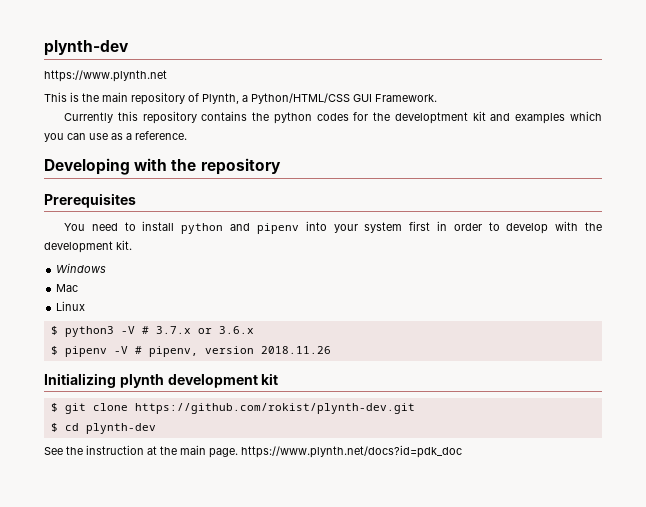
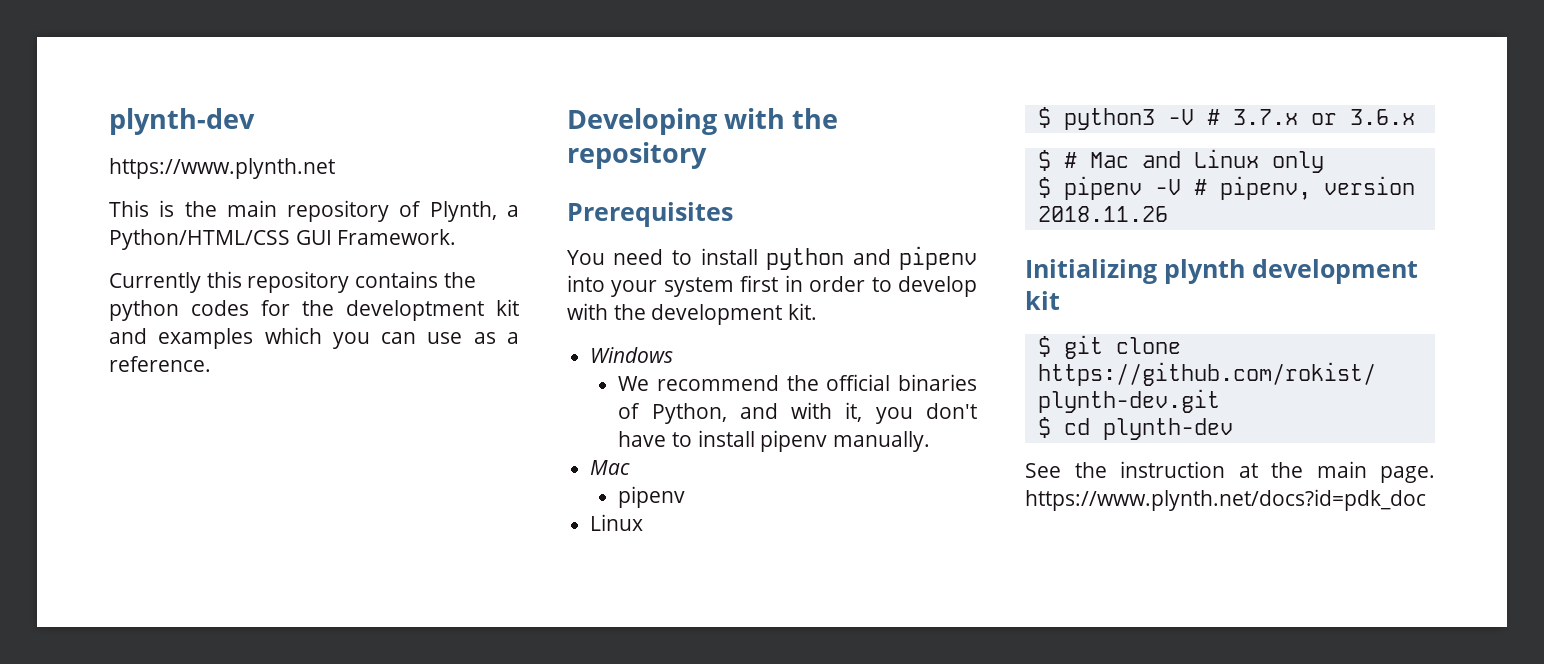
+ We recommend the official binaries of Python, and with it, you don't have to install pipenv manually.
  Mac
+ pipenv
+ $ # Mac and Linux only

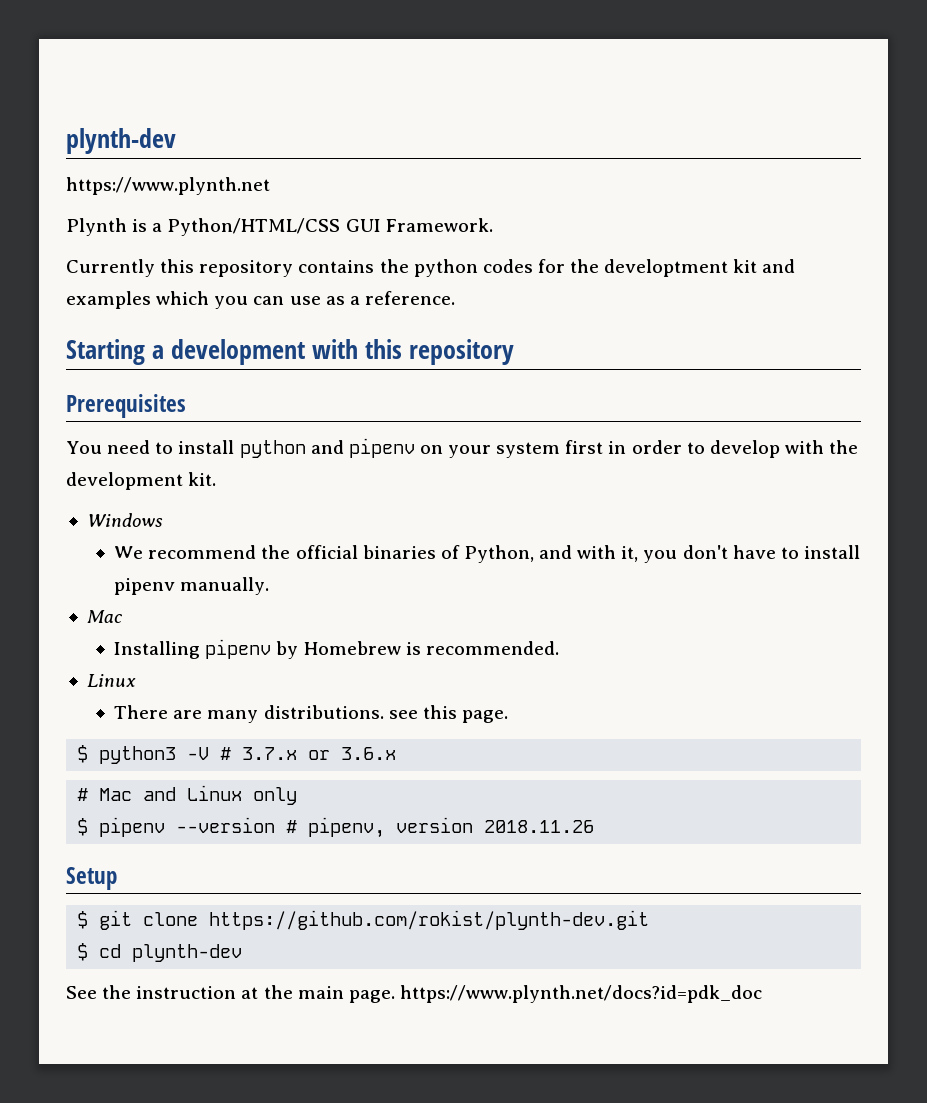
- This is the main repository of Plynth, a Python/HTML/CSS GUI Framework.
+ Plynth is a Python/HTML/CSS GUI Framework.
- Developing with the repository
+ Starting a development with this repository
- You need to install python and pipenv into your system first in order to develop with the development kit.
+ You need to install python and pipenv on your system first in order to develop with the development kit.
  We recommend the official binaries of Python, and with it, you don't have to install pipenv manually.
  Mac
- pipenv
+ Installing pipenv by Homebrew is recommended.
  Linux
+ There are many distributions. see this page.
- $ # Mac and Linux only
+ # Mac and Linux only
- $ pipenv -V # pipenv, version 2018.11.26
+ $ pipenv --version # pipenv, version 2018.11.26
- Initializing plynth development kit
+ Setup

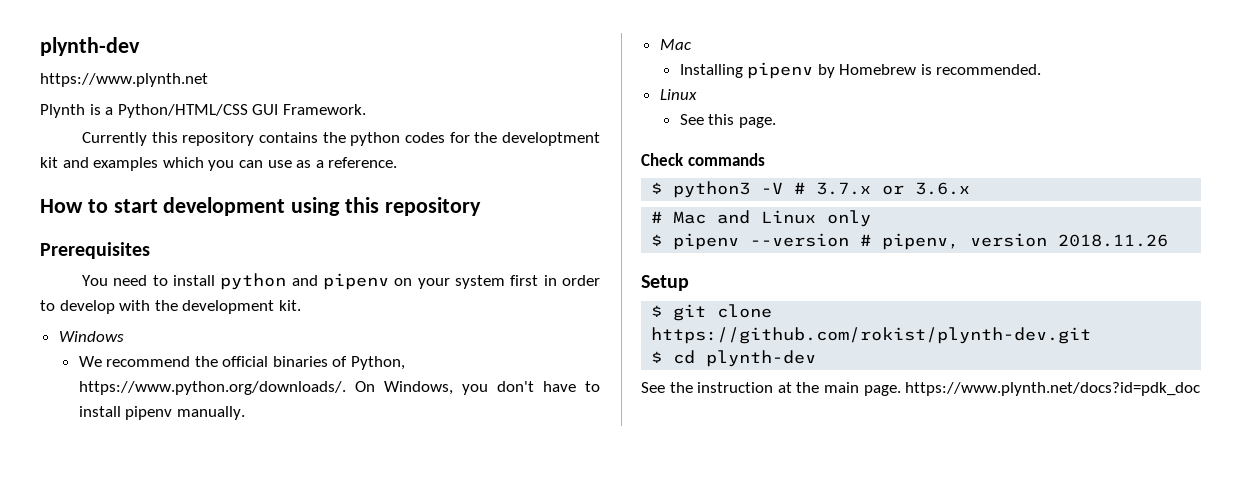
- Starting a development with this repository
+ How to start development using this repository
- We recommend the official binaries of Python, and with it, you don't have to install pipenv manually.
+ We recommend the official binaries of Python, https://www.python.org/downloads/. On Windows, you don't have to install pipenv manually.
- There are many distributions. see this page.
+ See this page.
+ Check commands

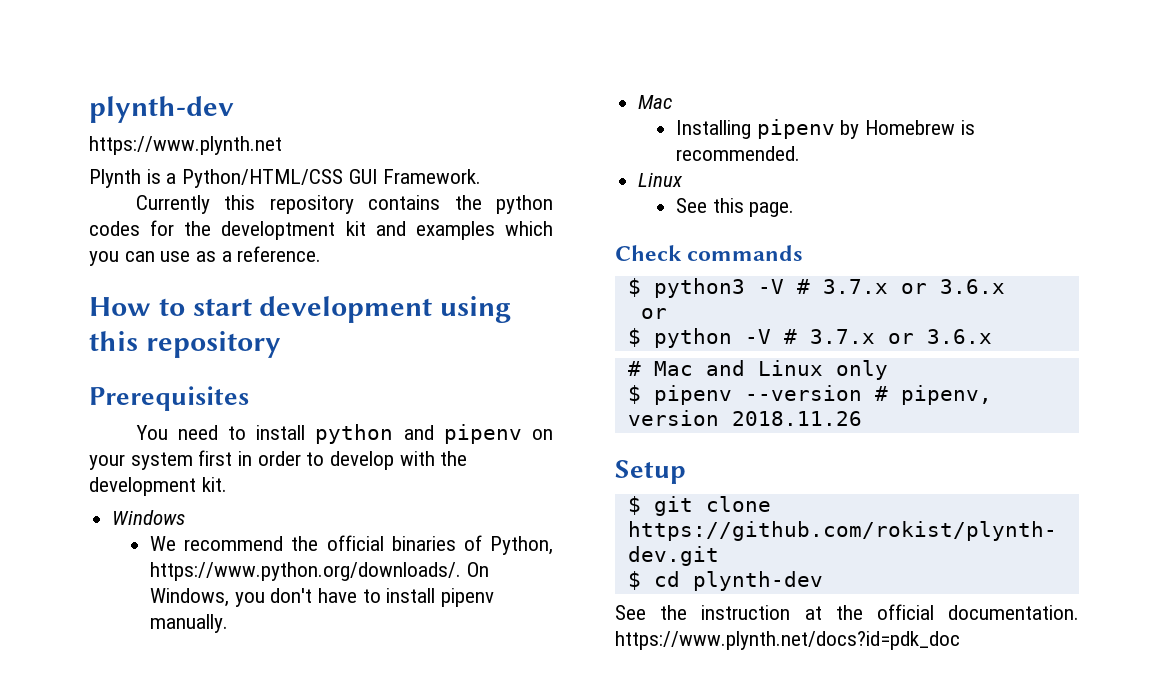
  $ python3 -V # 3.7.x or 3.6.x
+ or
+ $ python -V # 3.7.x or 3.6.x
- See the instruction at the main page. https://www.plynth.net/docs?id=pdk_doc
+ See the instruction at the official documentation. https://www.plynth.net/docs?id=pdk_doc

